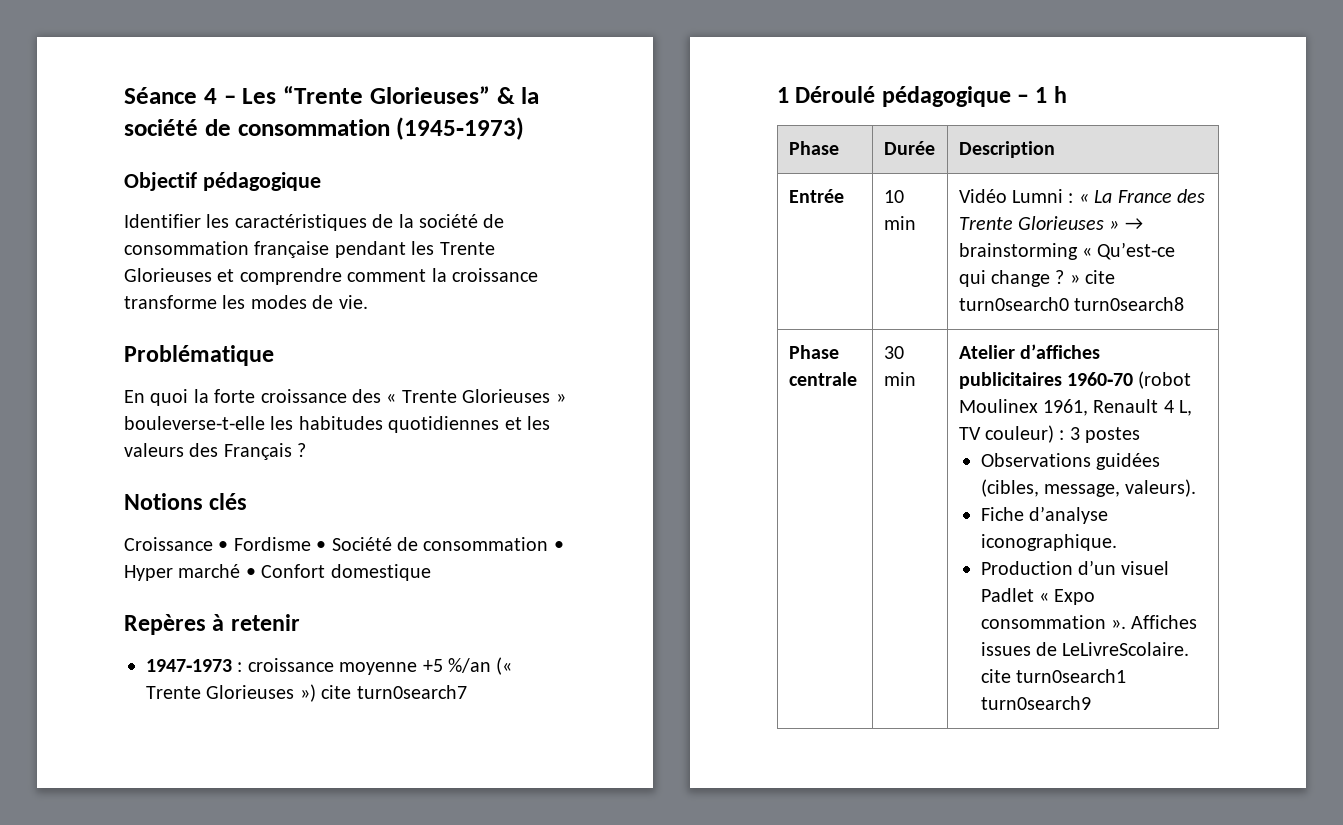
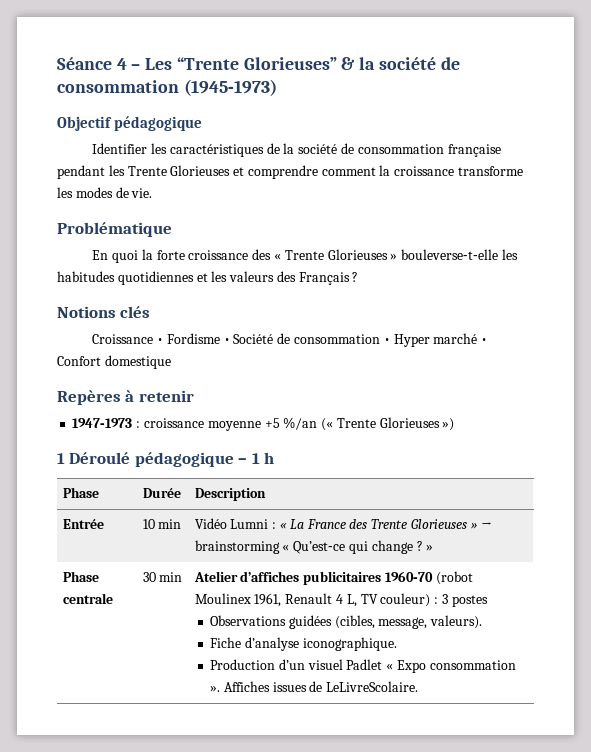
- 1947‑1973 : croissance moyenne +5 %/an (« Trente Glorieuses ») cite turn0search7
+ 1947‑1973 : croissance moyenne +5 %/an (« Trente Glorieuses »)
- Entrée | 10 min | Vidéo Lumni : « La France des Trente Glorieuses » → brainstorming « Qu’est‑ce qui change ? » cite turn0search0 turn0search8
+ Entrée | 10 min | Vidéo Lumni : « La France des Trente Glorieuses » → brainstorming « Qu’est‑ce qui change ? »
- Affiches issues de LeLivreScolaire. cite turn0search1 turn0search9
+ Affiches issues de LeLivreScolaire.

